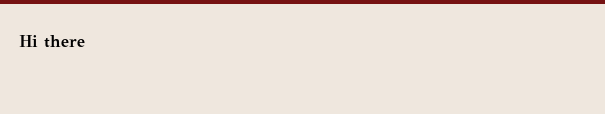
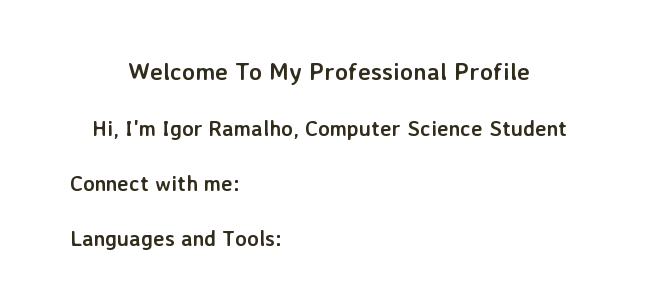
- Hi there
+ Welcome To My Professional Profile
+ Hi, I'm Igor Ramalho, Computer Science Student
+ Connect with me:
+ Languages and Tools:

